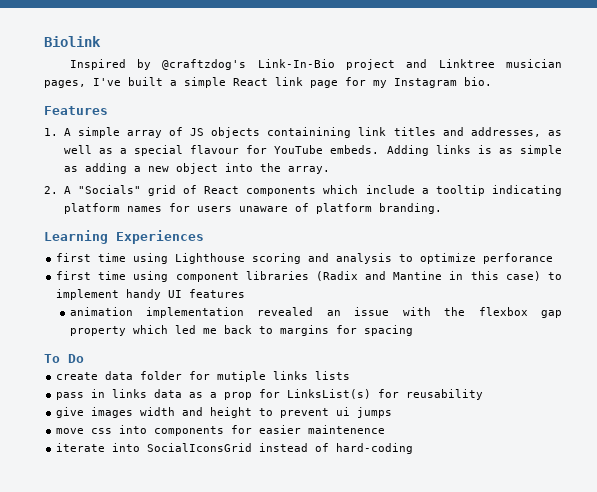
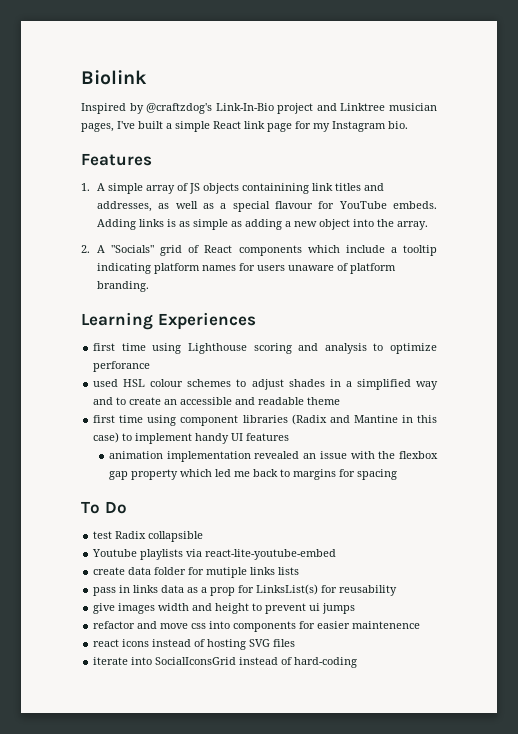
+ used HSL colour schemes to adjust shades in a simplified way and to create an accessible and readable theme
+ test Radix collapsible
+ Youtube playlists via react-lite-youtube-embed
- move css into components for easier maintenence
+ refactor and move css into components for easier maintenence
+ react icons instead of hosting SVG files

